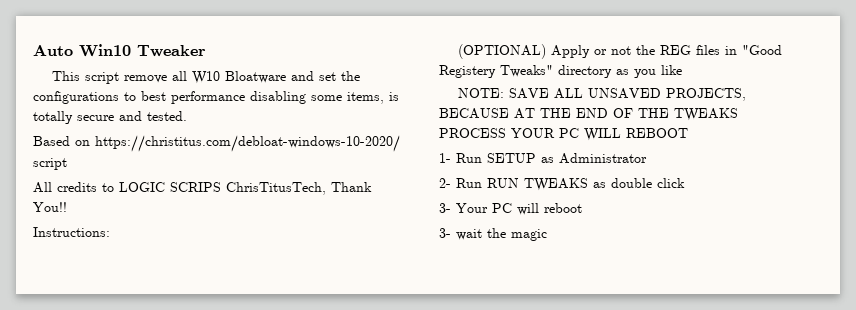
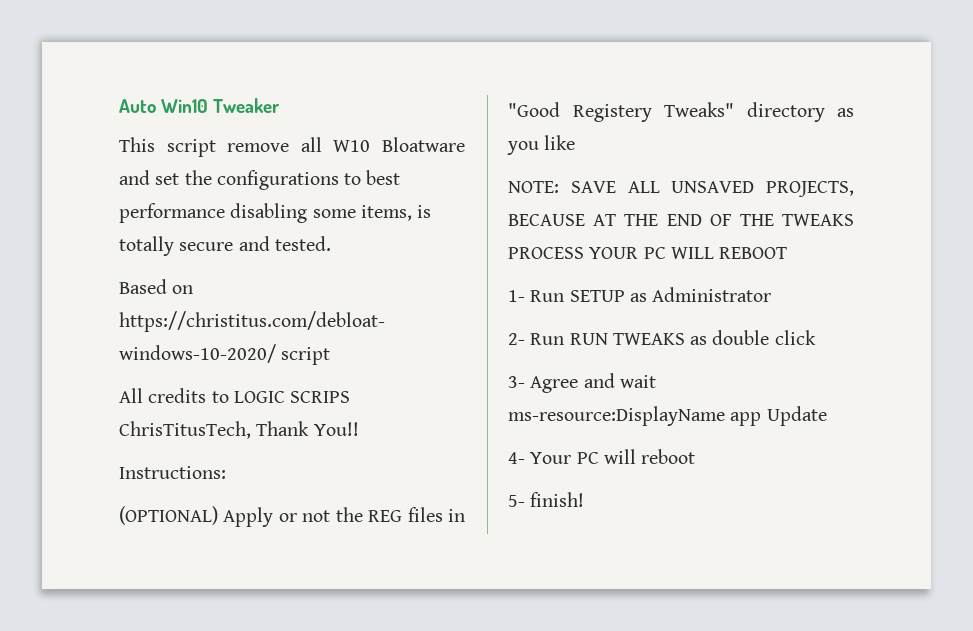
- 3- Your PC will reboot
+ 3- Agree and wait ms-resource:DisplayName app Update
+ 4- Your PC will reboot
- 3- wait the magic
+ 5- finish!

